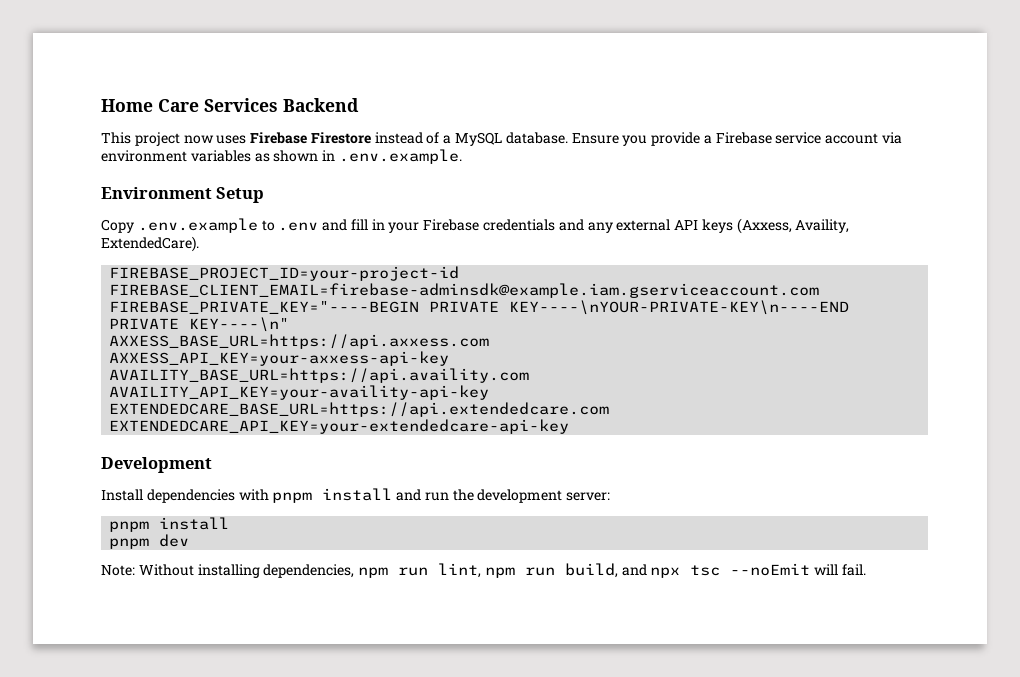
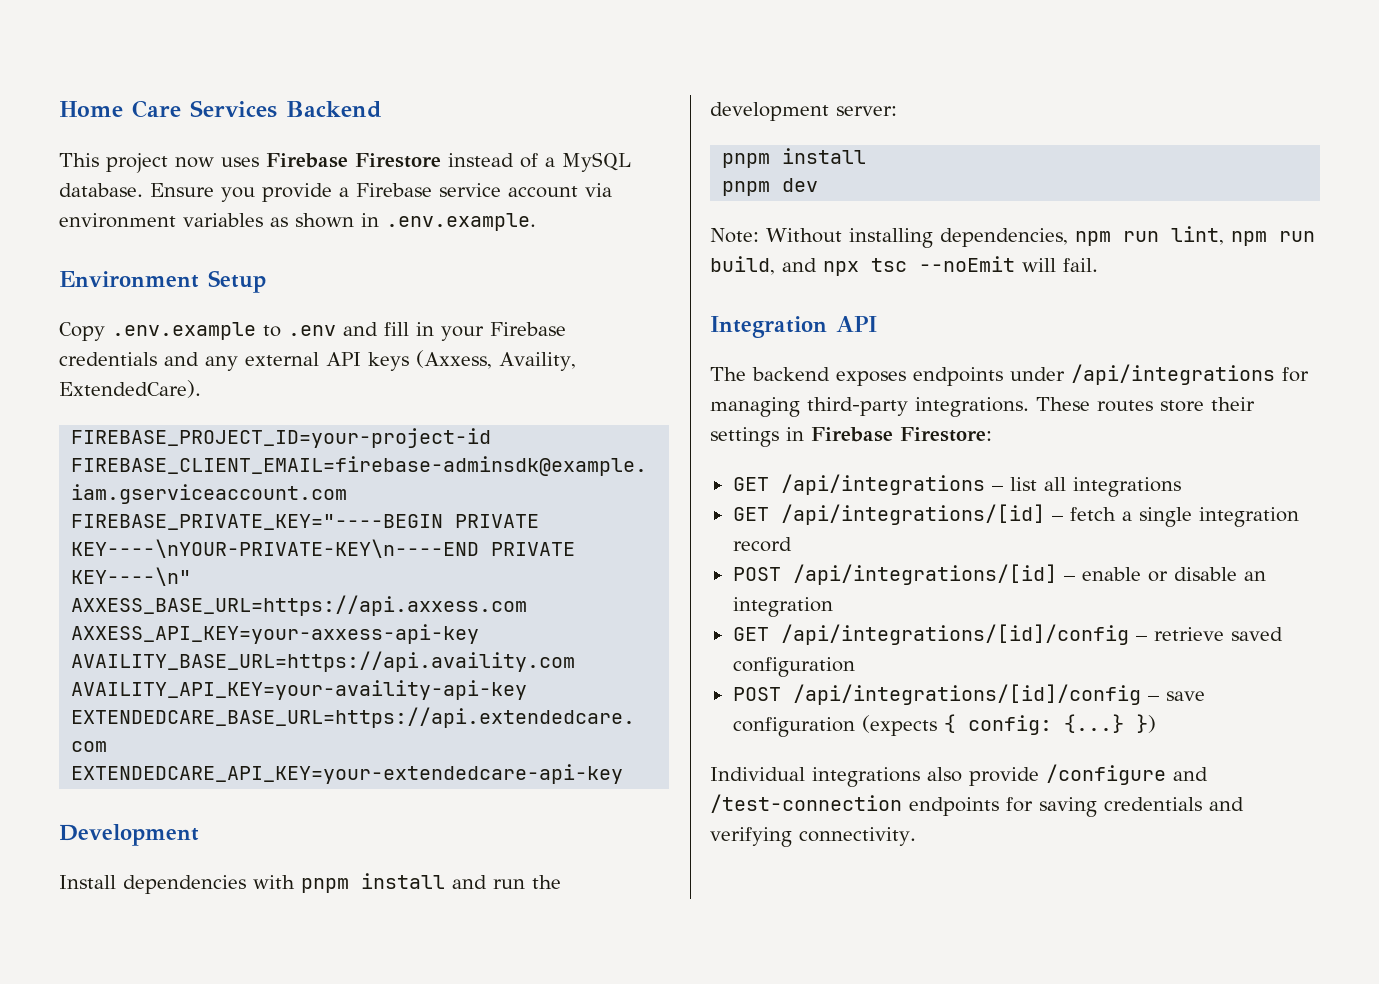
+ Integration API
+ The backend exposes endpoints under /api/integrations for managing third-party integrations. These routes store their settings in Firebase Firestore:
+ GET /api/integrations – list all integrations
+ GET /api/integrations/[id] – fetch a single integration record
+ POST /api/integrations/[id] – enable or disable an integration
+ GET /api/integrations/[id]/config – retrieve saved configuration
+ POST /api/integrations/[id]/config – save configuration (expects { config: {...} })
+ Individual integrations also provide /configure and /test-connection endpoints for saving credentials and verifying connectivity.

